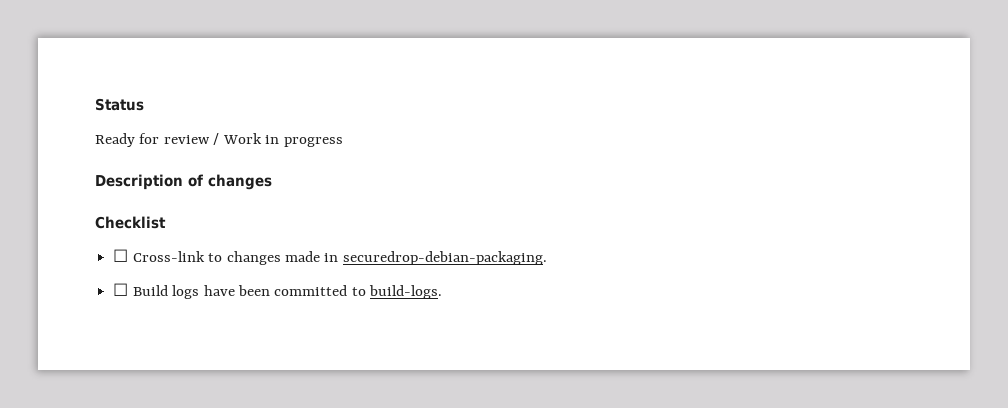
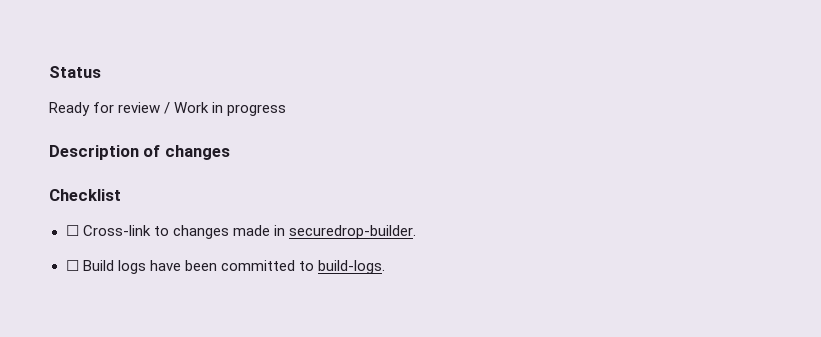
- ☐ Cross-link to changes made in securedrop-debian-packaging.
+ ☐ Cross-link to changes made in securedrop-builder.

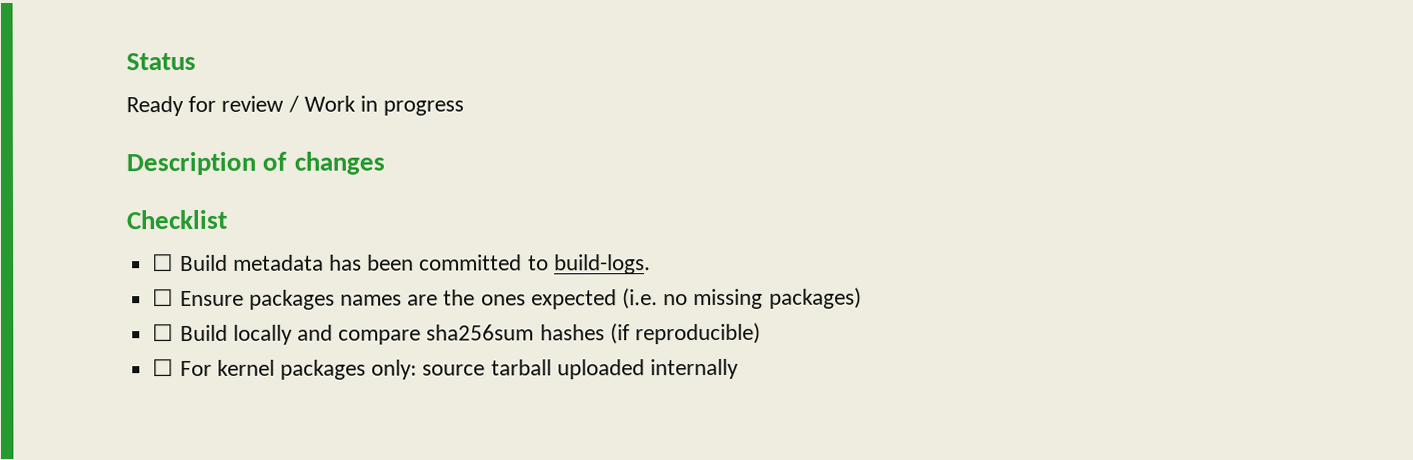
- ☐ Cross-link to changes made in securedrop-builder.
- ☐ Build logs have been committed to build-logs.
+ ☐ Build metadata has been committed to build-logs.
+ ☐ Ensure packages names are the ones expected (i.e. no missing packages)
+ ☐ Build locally and compare sha256sum hashes (if reproducible)
+ ☐ For kernel packages only: source tarball uploaded internally

